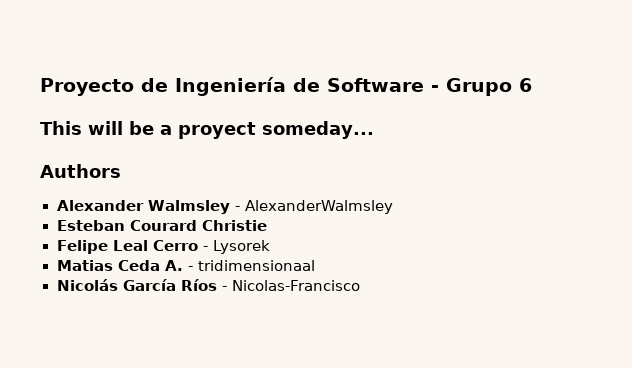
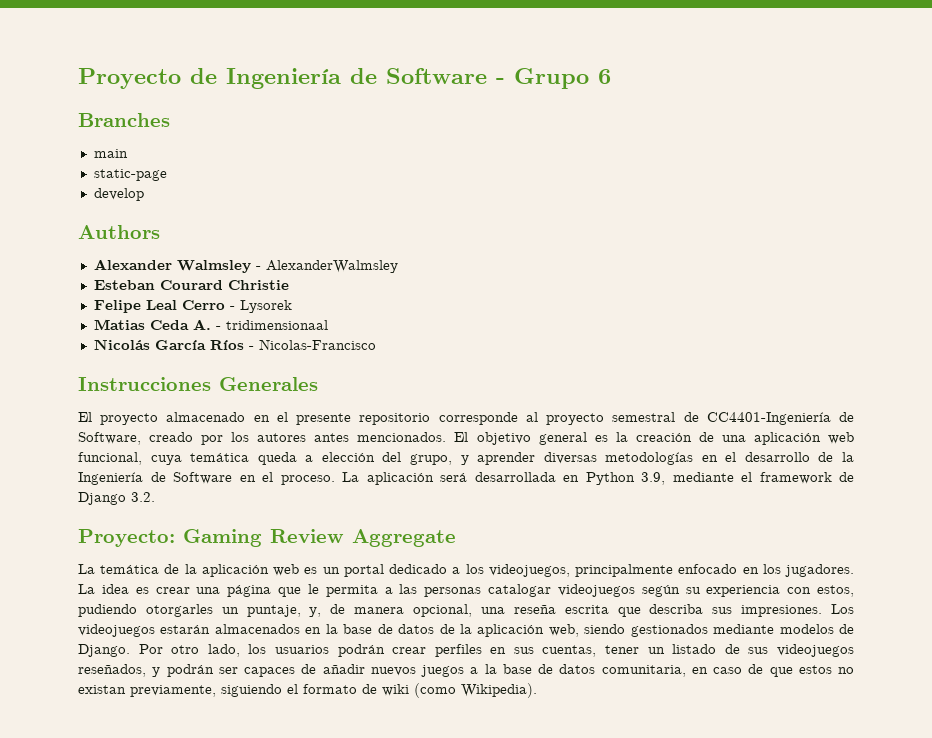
- This will be a proyect someday...
+ Branches
+ main
+ static-page
+ develop
+ Instrucciones Generales
+ El proyecto almacenado en el presente repositorio corresponde al proyecto semestral de CC4401-Ingeniería de Software, creado por los autores antes mencionados. El objetivo general es la creación de una aplicación web funcional, cuya temática queda a elección del grupo, y aprender diversas metodologías en el desarrollo de la Ingeniería de Software en el proceso. La aplicación será desarrollada en Python 3.9, mediante el framework de Django 3.2.
+ Proyecto: Gaming Review Aggregate
+ La temática de la aplicación web es un portal dedicado a los videojuegos, principalmente enfocado en los jugadores. La idea es crear una página que le permita a las personas catalogar videojuegos según su experiencia con estos, pudiendo otorgarles un puntaje, y, de manera opcional, una reseña escrita que describa sus impresiones. Los videojuegos estarán almacenados en la base de datos de la aplicación web, siendo gestionados mediante modelos de Django. Por otro lado, los usuarios podrán crear perfiles en sus cuentas, tener un listado de sus videojuegos reseñados, y podrán ser capaces de añadir nuevos juegos a la base de datos comunitaria, en caso de que estos no existan previamente, siguiendo el formato de wiki (como Wikipedia).

